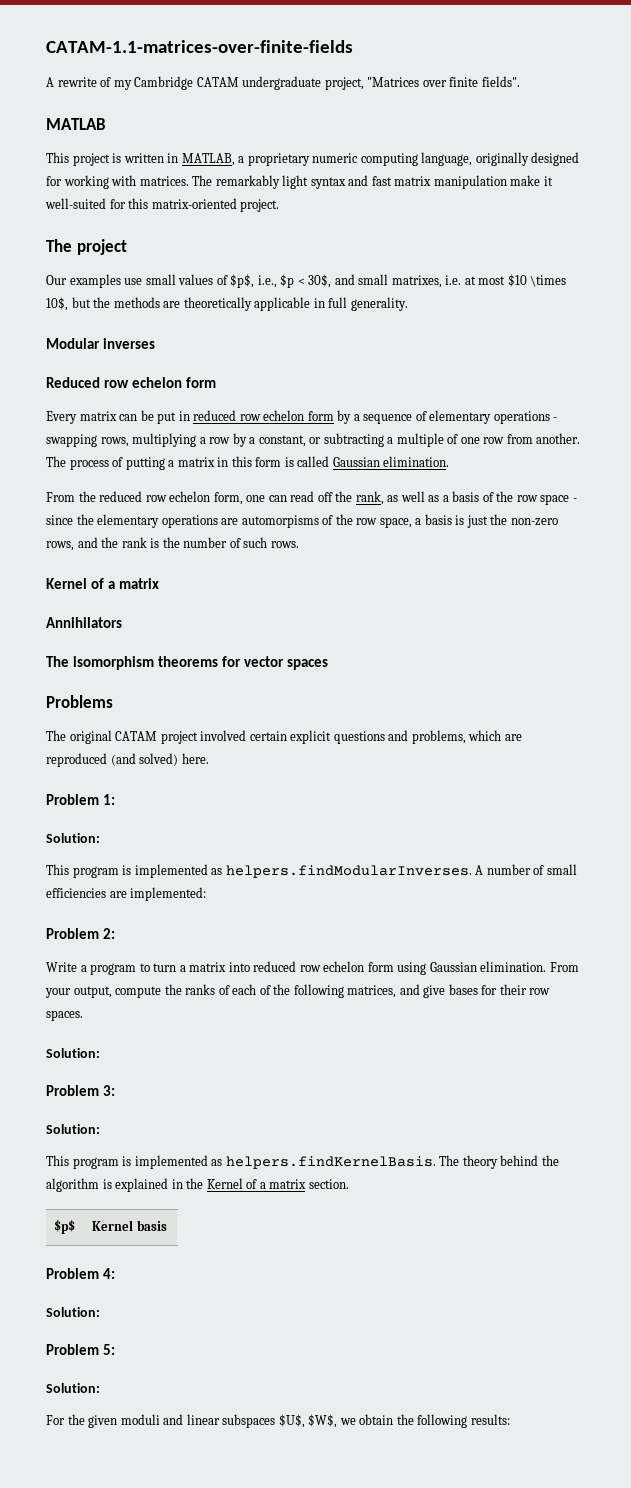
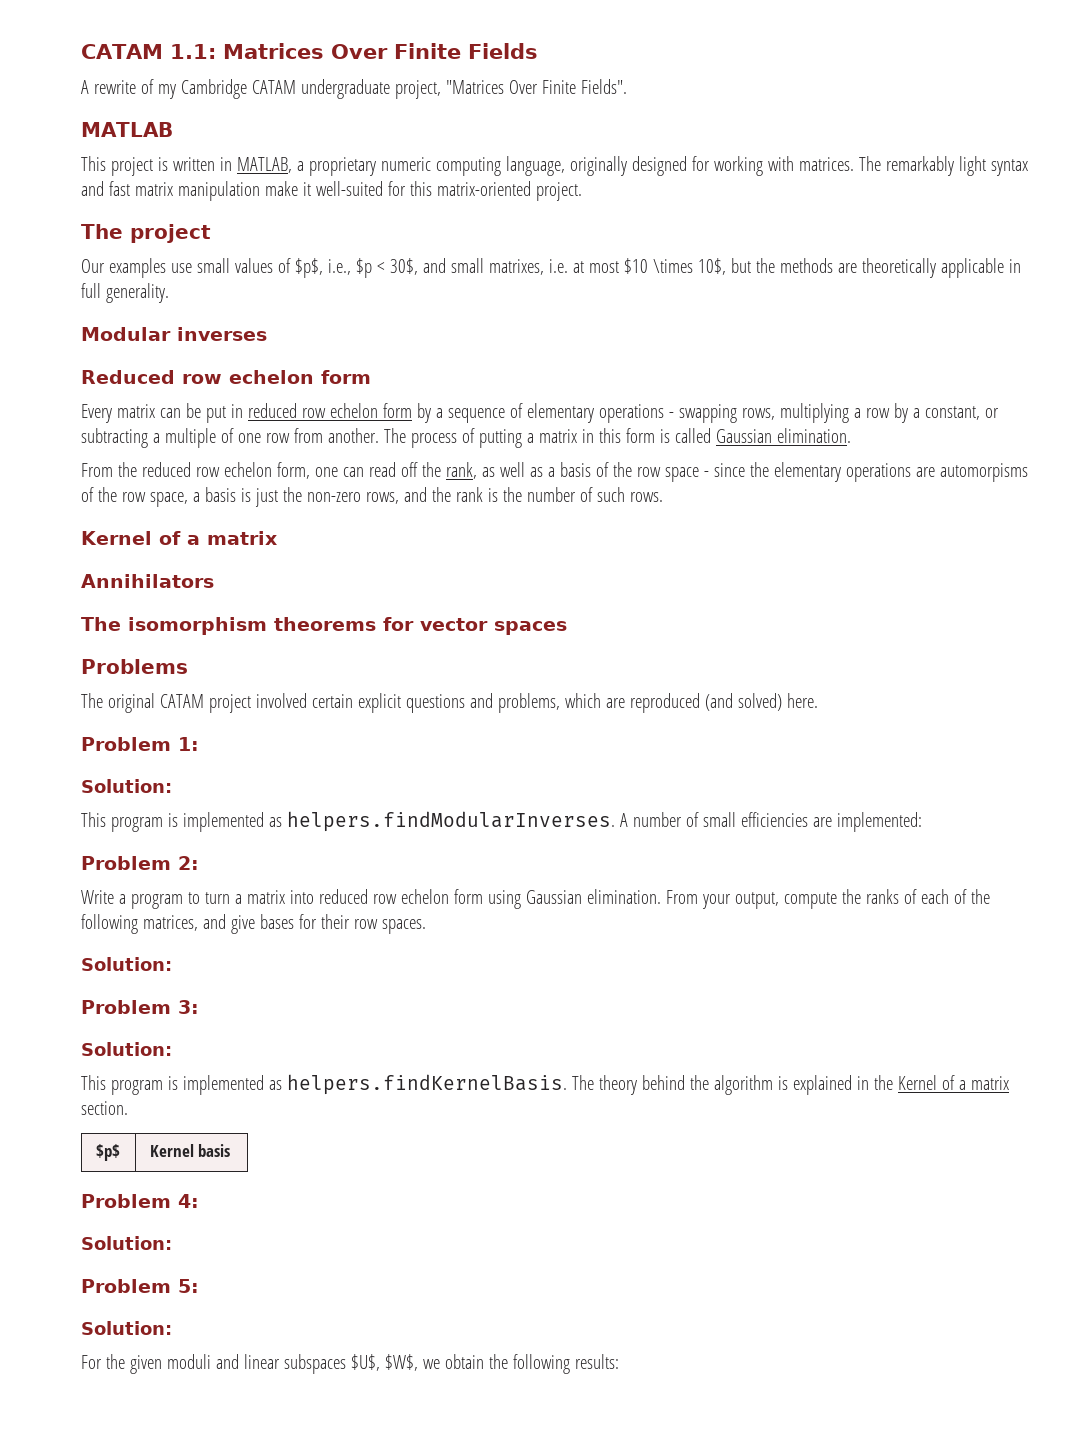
- CATAM-1.1-matrices-over-finite-fields
+ CATAM 1.1: Matrices Over Finite Fields
- A rewrite of my Cambridge CATAM undergraduate project, "Matrices over finite fields".
+ A rewrite of my Cambridge CATAM undergraduate project, "Matrices Over Finite Fields".

